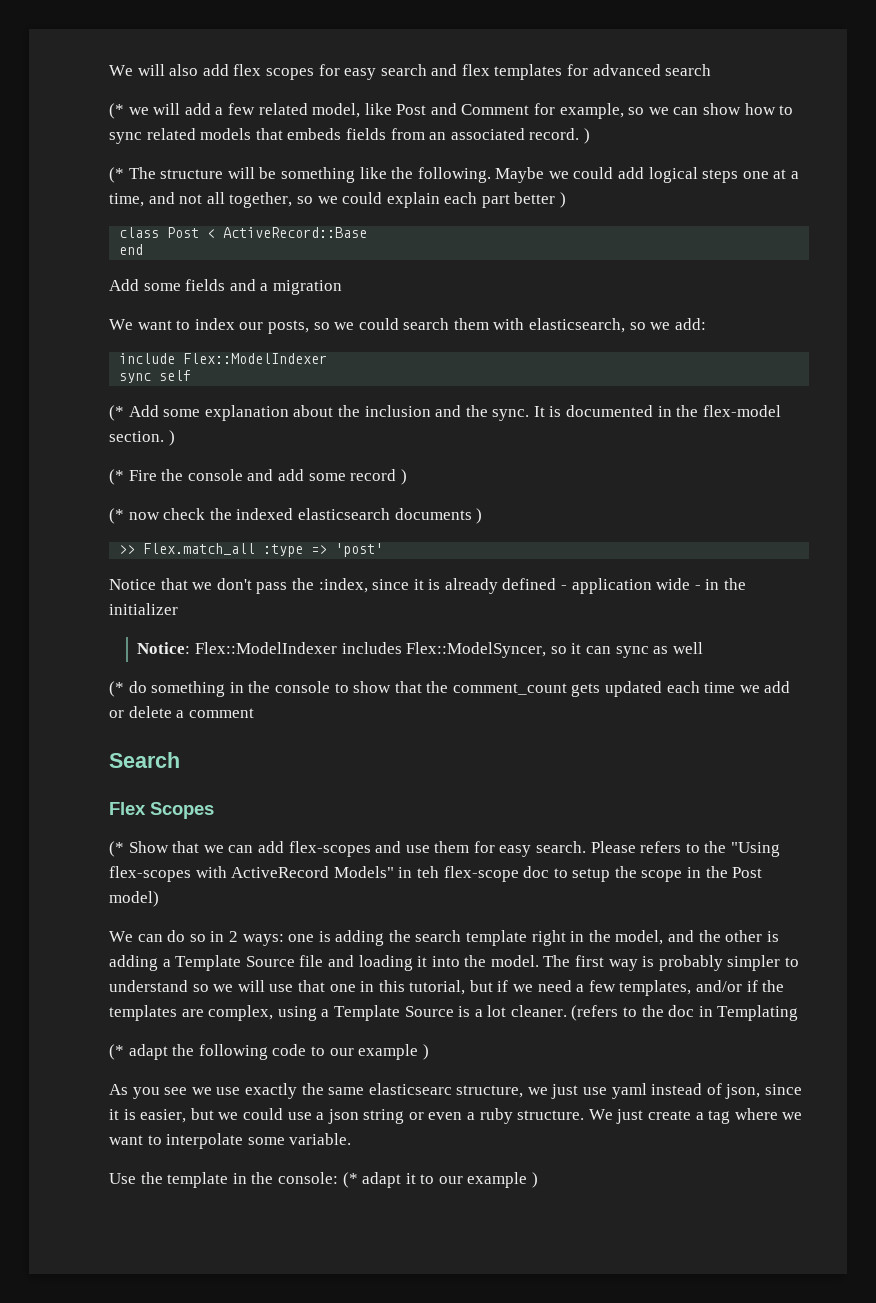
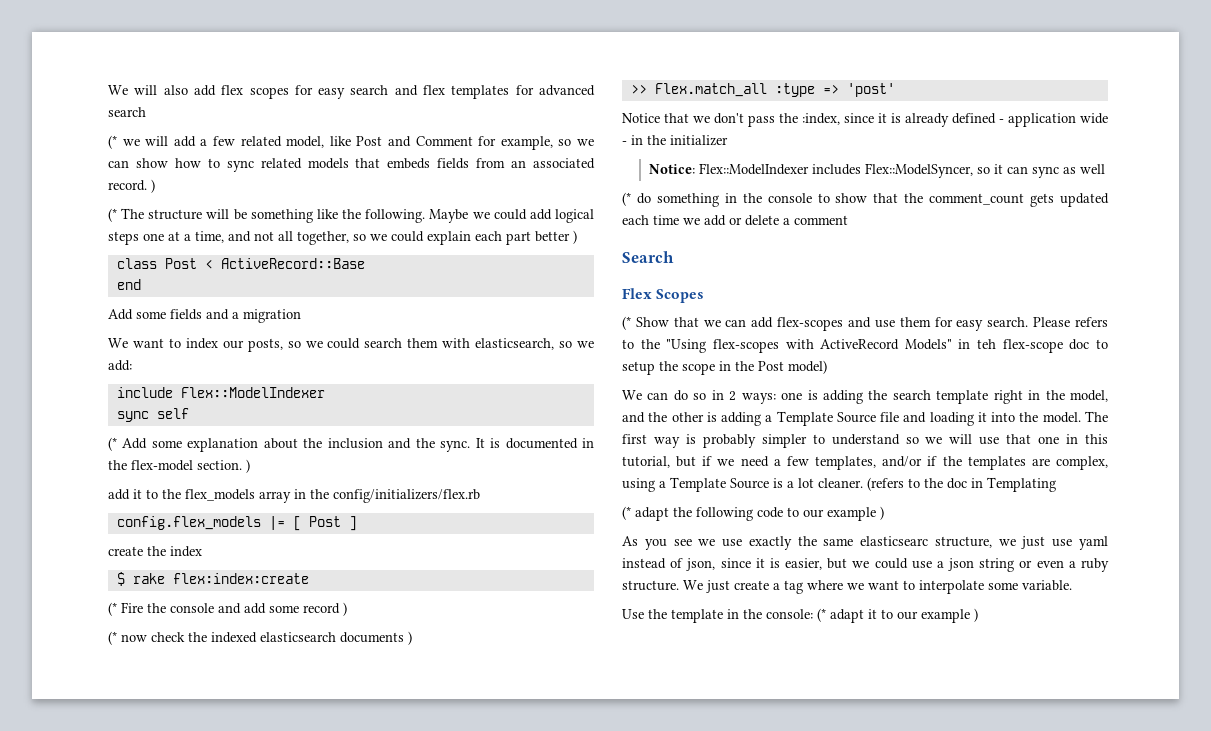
+ add it to the flex_models array in the config/initializers/flex.rb
+ config.flex_models |= [ Post ]
+ create the index
+ $ rake flex:index:create

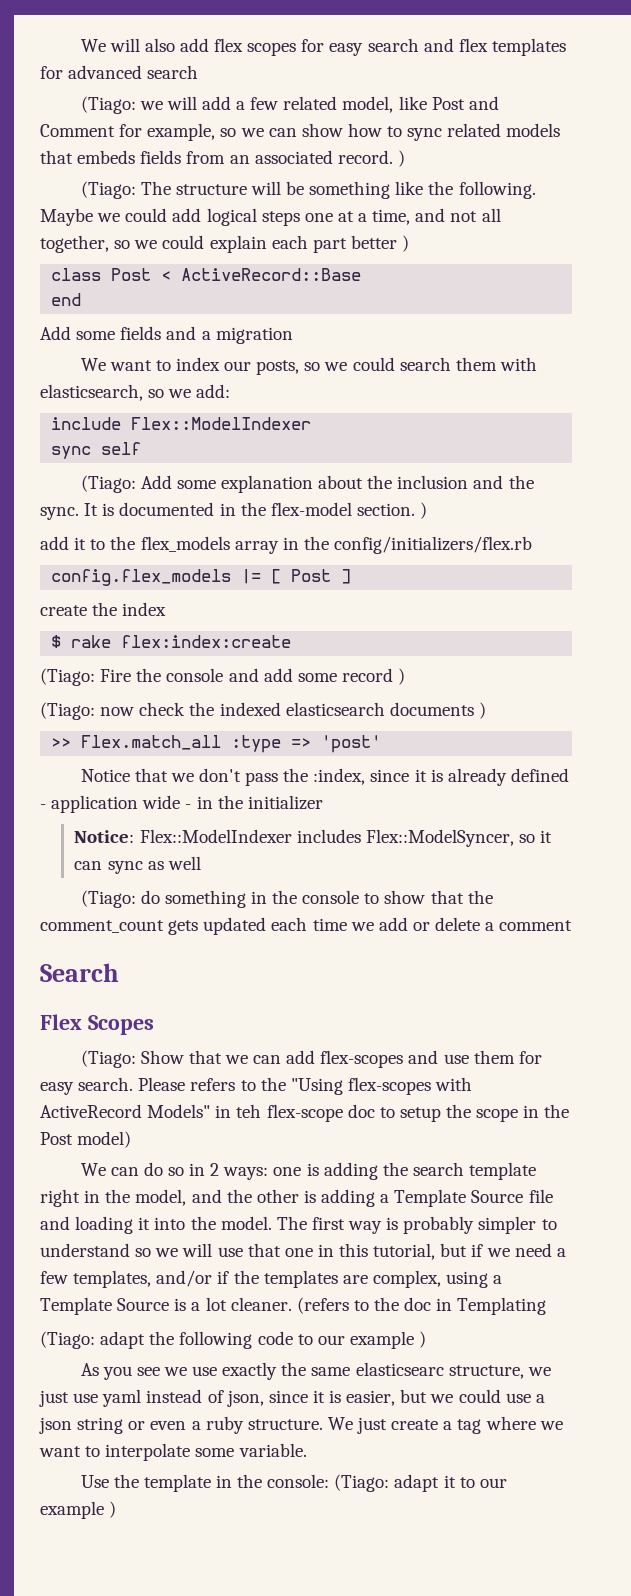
- (* we will add a few related model, like Post and Comment for example, so we can show how to sync related models that embeds fields from an associated record. )
+ (Tiago: we will add a few related model, like Post and Comment for example, so we can show how to sync related models that embeds fields from an associated record. )
- (* The structure will be something like the following.
+ (Tiago: The structure will be something like the following.
- (* Add some explanation about the inclusion and the sync.
+ (Tiago: Add some explanation about the inclusion and the sync.
- (* Fire the console and add some record )
+ (Tiago: Fire the console and add some record )
- (* now check the indexed elasticsearch documents )
+ (Tiago: now check the indexed elasticsearch documents )
- (* do something in the console to show that the comment_count gets updated each time we add or delete a comment
+ (Tiago: do something in the console to show that the comment_count gets updated each time we add or delete a comment
- (* Show that we can add flex-scopes and use them for easy search.
+ (Tiago: Show that we can add flex-scopes and use them for easy search.
- (* adapt the following code to our example )
+ (Tiago: adapt the following code to our example )
- Use the template in the console: (* adapt it to our example )
+ Use the template in the console: (Tiago: adapt it to our example )

